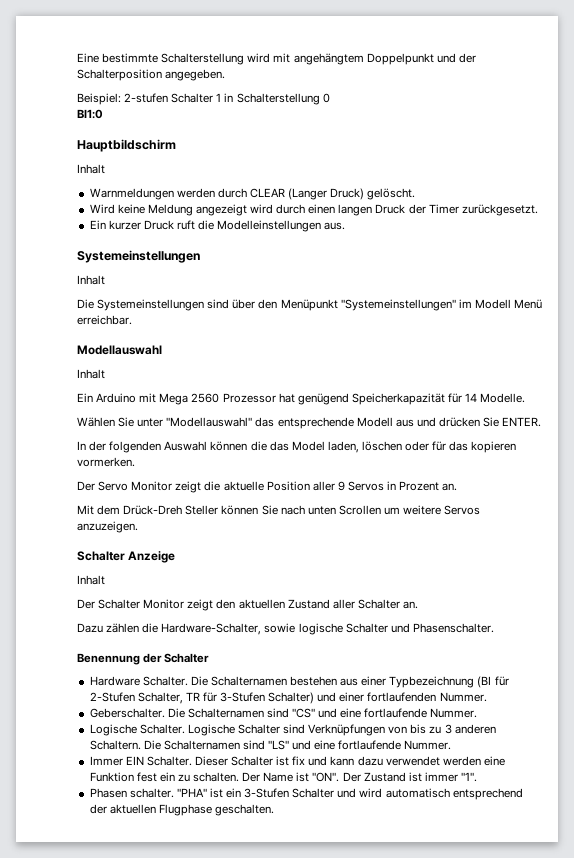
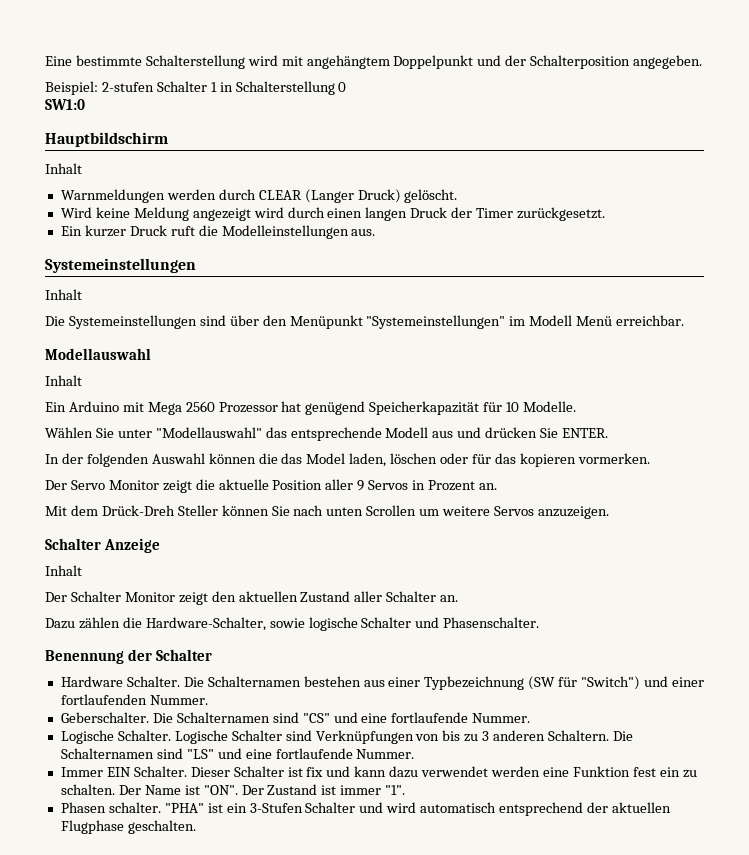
- BI1:0
+ SW1:0
- Ein Arduino mit Mega 2560 Prozessor hat genügend Speicherkapazität für 14 Modelle.
+ Ein Arduino mit Mega 2560 Prozessor hat genügend Speicherkapazität für 10 Modelle.
- Die Schalternamen bestehen aus einer Typbezeichnung (BI für 2-Stufen Schalter, TR für 3-Stufen Schalter) und einer fortlaufenden Nummer.
+ Die Schalternamen bestehen aus einer Typbezeichnung (SW für "Switch") und einer fortlaufenden Nummer.

